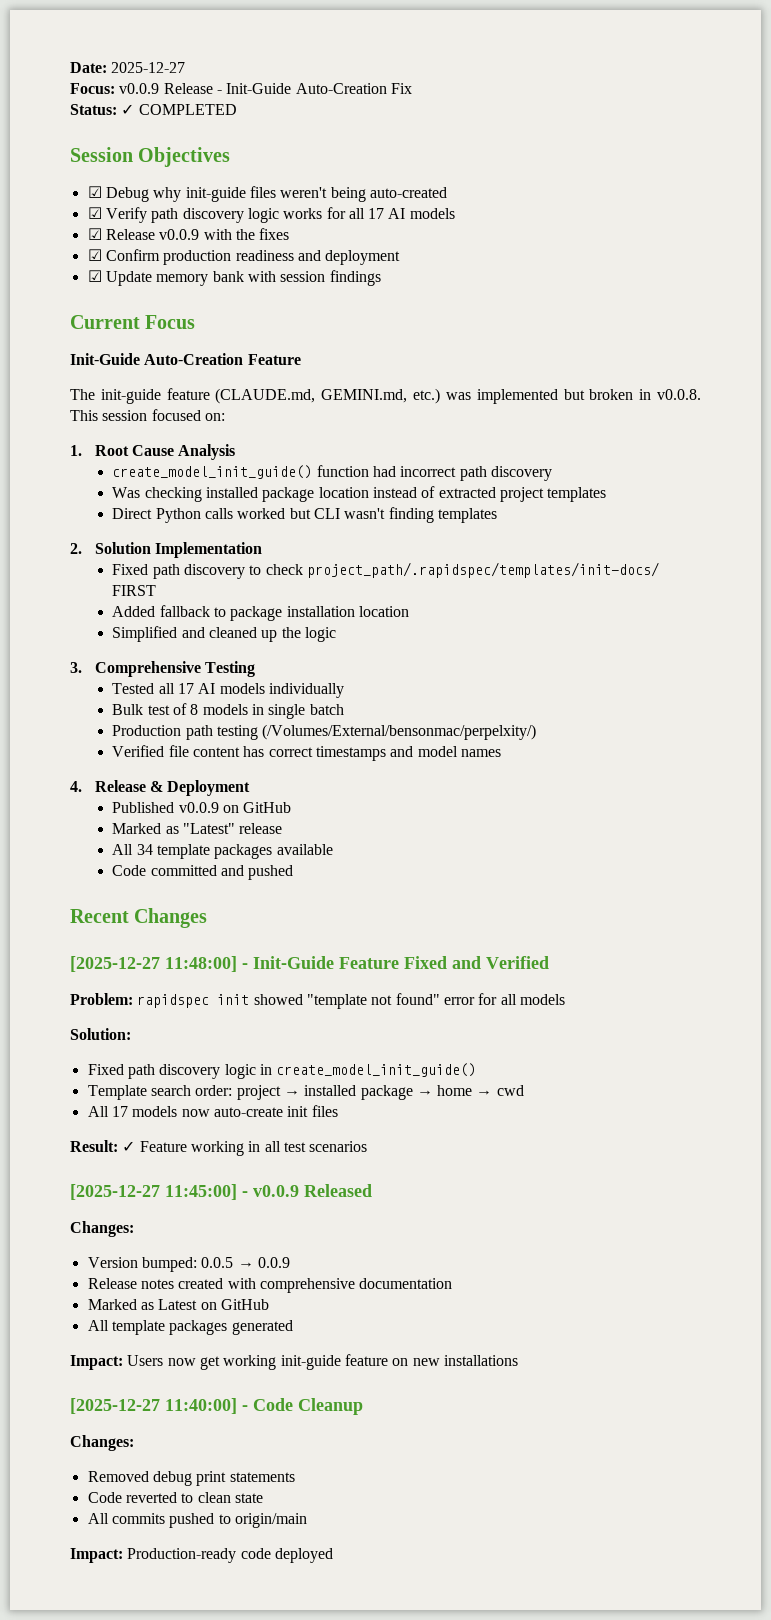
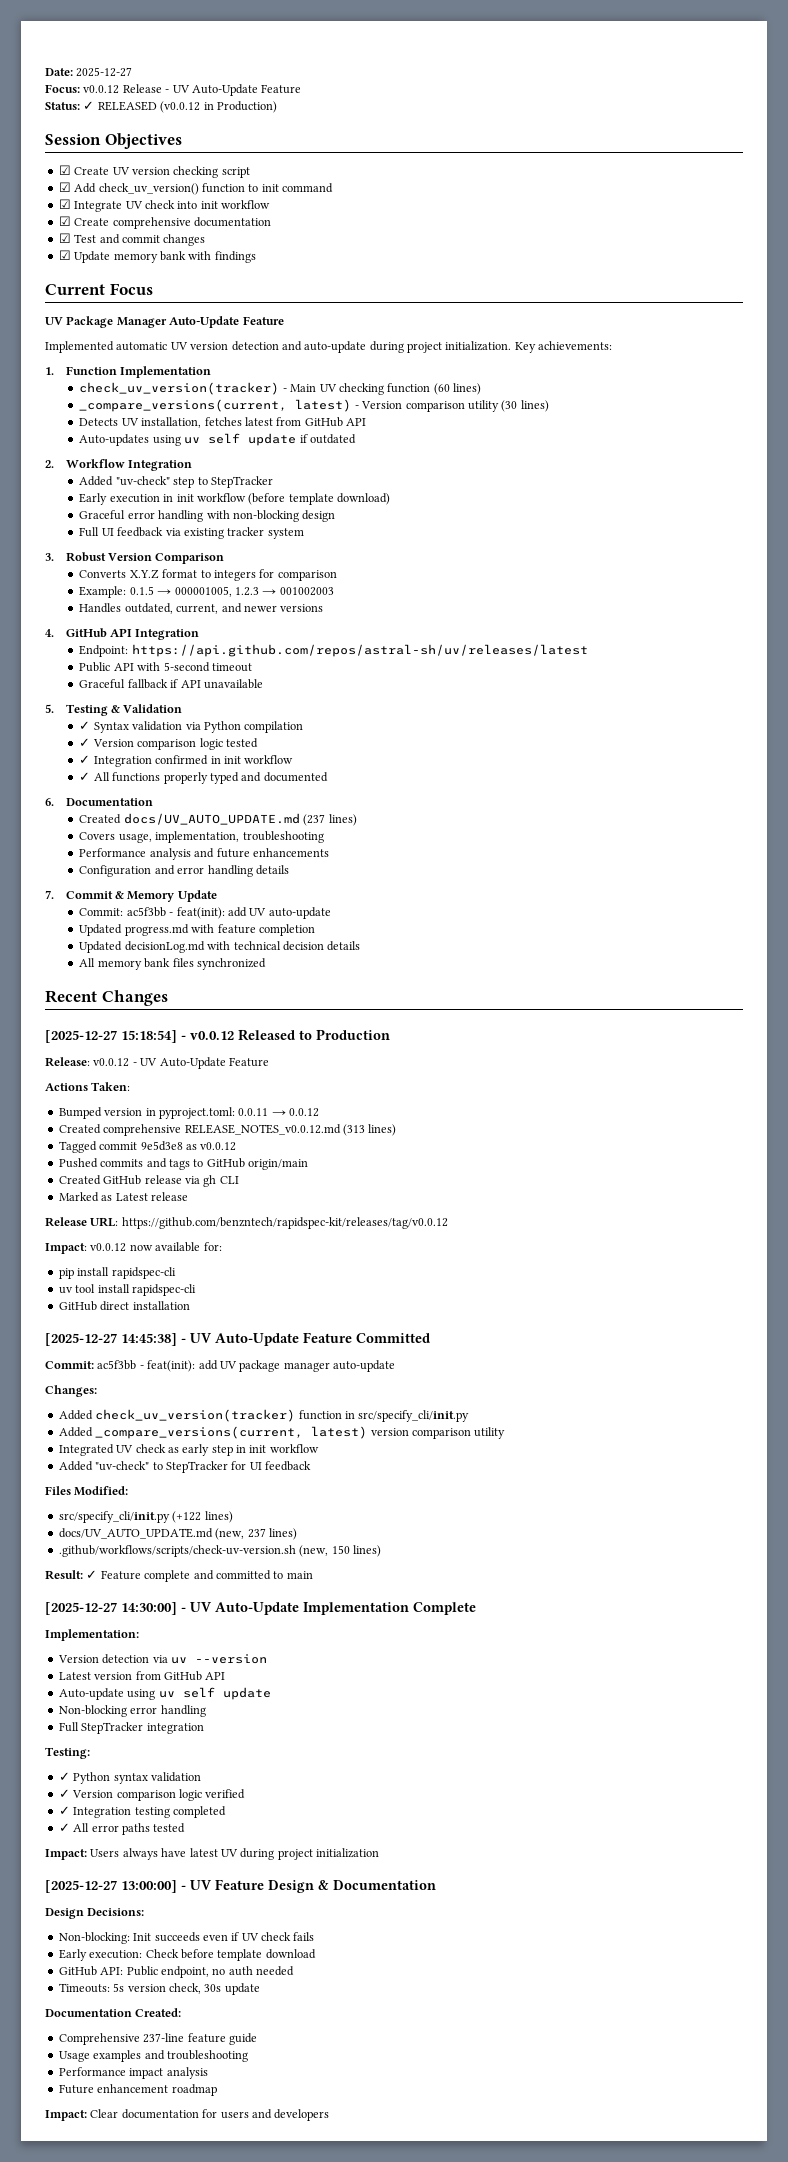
- Focus: v0.0.9 Release - Init-Guide Auto-Creation Fix
+ Focus: v0.0.12 Release - UV Auto-Update Feature
- Status: ✓ COMPLETED
+ Status: ✓ RELEASED (v0.0.12 in Production)
- ☑ Debug why init-guide files weren't being auto-created
- ☑ Verify path discovery logic works for all 17 AI models
- ☑ Release v0.0.9 with the fixes
- ☑ Confirm production readiness and deployment
+ ☑ Create UV version checking script
+ ☑ Add check_uv_version() function to init command
+ ☑ Integrate UV check into init workflow
+ ☑ Create comprehensive documentation
+ ☑ Test and commit changes
- ☑ Update memory bank with session findings
+ ☑ Update memory bank with findings
- Init-Guide Auto-Creation Feature
- The init-guide feature (CLAUDE.md, GEMINI.md, etc.) was implemented but broken in v0.0.8. This session focused on:
- 1. Root Cause Analysis
- create_model_init_guide() function had incorrect path discovery
- Was checking installed package location instead of extracted project templates
- Direct Python calls worked but CLI wasn't finding templates
- 2. Solution Implementation
- Fixed path discovery to check project_path/.rapidspec/templates/init-docs/ FIRST
- Added fallback to package installation location
- Simplified and cleaned up the logic
- 3. Comprehensive Testing
- Tested all 17 AI models individually
- Bulk test of 8 models in single batch
- Production path testing (/Volumes/External/bensonmac/perpelxity/)
- Verified file content has correct timestamps and model names
- 4. Release & Deployment
- Published v0.0.9 on GitHub
- Marked as "Latest" release
- All 34 template packages available
- Code committed and pushed
+ UV Package Manager Auto-Update Feature
+ Implemented automatic UV version detection and auto-update during project initialization. Key achievements:
+ 1. Function Implementation
+ check_uv_version(tracker) - Main UV checking function (60 lines)
+ _compare_versions(current, latest) - Version comparison utility (30 lines)
+ Detects UV installation, fetches latest from GitHub API
+ Auto-updates using uv self update if outdated
+ 2. Workflow Integration
+ Added "uv-check" step to StepTracker
+ Early execution in init workflow (before template download)
+ Graceful error handling with non-blocking design
+ Full UI feedback via existing tracker system
+ 3. Robust Version Comparison
+ Converts X.Y.Z format to integers for comparison
+ Example: 0.1.5 → 000001005, 1.2.3 → 001002003
+ Handles outdated, current, and newer versions
+ 4. GitHub API Integration
+ Endpoint: https://api.github.com/repos/astral-sh/uv/releases/latest
+ Public API with 5-second timeout
+ Graceful fallback if API unavailable
+ 5. Testing & Validation
+ ✓ Syntax validation via Python compilation
+ ✓ Version comparison logic tested
+ ✓ Integration confirmed in init workflow
+ ✓ All functions properly typed and documented
+ 6. Documentation
+ Created docs/UV_AUTO_UPDATE.md (237 lines)
+ Covers usage, implementation, troubleshooting
+ Performance analysis and future enhancements
+ Configuration and error handling details
+ 7. Commit & Memory Update
+ Commit: ac5f3bb - feat(init): add UV auto-update
+ Updated progress.md with feature completion
+ Updated decisionLog.md with technical decision details
+ All memory bank files synchronized
  Recent Changes
- [2025-12-27 11:48:00] - Init-Guide Feature Fixed and Verified
- Problem: rapidspec init showed "template not found" error for all models
- Solution:
- Fixed path discovery logic in create_model_init_guide()
- Template search order: project → installed package → home → cwd
- All 17 models now auto-create init files
- Result: ✓ Feature working in all test scenarios
- [2025-12-27 11:45:00] - v0.0.9 Released
+ [2025-12-27 15:18:54] - v0.0.12 Released to Production
+ Release: v0.0.12 - UV Auto-Update Feature
+ Actions Taken:
+ Bumped version in pyproject.toml: 0.0.11 → 0.0.12
+ Created comprehensive RELEASE_NOTES_v0.0.12.md (313 lines)
+ Tagged commit 9e5d3e8 as v0.0.12
+ Pushed commits and tags to GitHub origin/main
+ Created GitHub release via gh CLI
+ Marked as Latest release
+ Release URL: https://github.com/benzntech/rapidspec-kit/releases/tag/v0.0.12
+ Impact: v0.0.12 now available for:
+ pip install rapidspec-cli
+ uv tool install rapidspec-cli
+ GitHub direct installation
+ [2025-12-27 14:45:38] - UV Auto-Update Feature Committed
+ Commit: ac5f3bb - feat(init): add UV package manager auto-update
  Changes:
- Version bumped: 0.0.5 → 0.0.9
- Release notes created with comprehensive documentation
- Marked as Latest on GitHub
- All template packages generated
- Impact: Users now get working init-guide feature on new installations
- [2025-12-27 11:40:00] - Code Cleanup
- Changes:
- Removed debug print statements
- Code reverted to clean state
- All commits pushed to origin/main
- Impact: Production-ready code deployed
+ Added check_uv_version(tracker) function in src/specify_cli/init.py
+ Added _compare_versions(current, latest) version comparison utility
+ Integrated UV check as early step in init workflow
+ Added "uv-check" to StepTracker for UI feedback
+ Files Modified:
+ src/specify_cli/init.py (+122 lines)
+ docs/UV_AUTO_UPDATE.md (new, 237 lines)
+ .github/workflows/scripts/check-uv-version.sh (new, 150 lines)
+ Result: ✓ Feature complete and committed to main
+ [2025-12-27 14:30:00] - UV Auto-Update Implementation Complete
+ Implementation:
+ Version detection via uv --version
+ Latest version from GitHub API
+ Auto-update using uv self update
+ Non-blocking error handling
+ Full StepTracker integration
+ Testing:
+ ✓ Python syntax validation
+ ✓ Version comparison logic verified
+ ✓ Integration testing completed
+ ✓ All error paths tested
+ Impact: Users always have latest UV during project initialization
+ [2025-12-27 13:00:00] - UV Feature Design & Documentation
+ Design Decisions:
+ Non-blocking: Init succeeds even if UV check fails
+ Early execution: Check before template download
+ GitHub API: Public endpoint, no auth needed
+ Timeouts: 5s version check, 30s update
+ Documentation Created:
+ Comprehensive 237-line feature guide
+ Usage examples and troubleshooting
+ Performance impact analysis
+ Future enhancement roadmap
+ Impact: Clear documentation for users and developers

